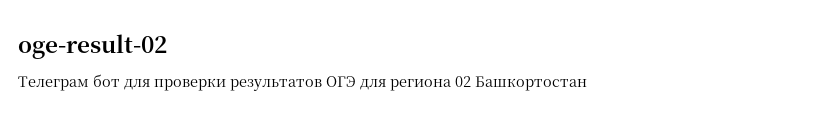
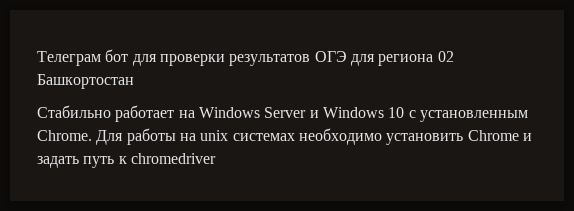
- oge-result-02
+ Стабильно работает на Windows Server и Windows 10 с установленным Chrome. Для работы на unix системах необходимо установить Chrome и задать путь к chromedriver

